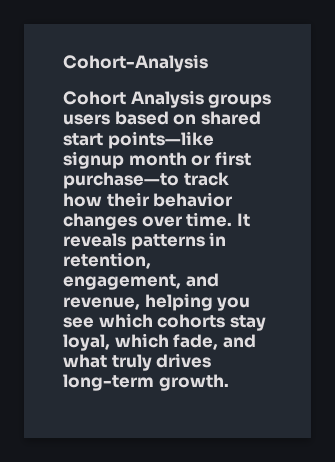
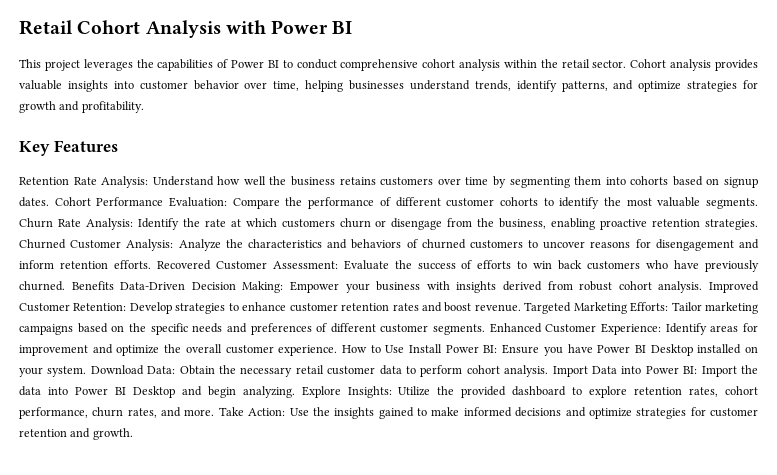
- Cohort-Analysis
- Cohort Analysis groups users based on shared start points—like signup month or first purchase—to track how their behavior changes over time. It reveals patterns in retention, engagement, and revenue, helping you see which cohorts stay loyal, which fade, and what truly drives long-term growth.
+ Retail Cohort Analysis with Power BI
+ This project leverages the capabilities of Power BI to conduct comprehensive cohort analysis within the retail sector. Cohort analysis provides valuable insights into customer behavior over time, helping businesses understand trends, identify patterns, and optimize strategies for growth and profitability.
+ Key Features
+ Retention Rate Analysis: Understand how well the business retains customers over time by segmenting them into cohorts based on signup dates. Cohort Performance Evaluation: Compare the performance of different customer cohorts to identify the most valuable segments. Churn Rate Analysis: Identify the rate at which customers churn or disengage from the business, enabling proactive retention strategies. Churned Customer Analysis: Analyze the characteristics and behaviors of churned customers to uncover reasons for disengagement and inform retention efforts. Recovered Customer Assessment: Evaluate the success of efforts to win back customers who have previously churned. Benefits Data-Driven Decision Making: Empower your business with insights derived from robust cohort analysis. Improved Customer Retention: Develop strategies to enhance customer retention rates and boost revenue. Targeted Marketing Efforts: Tailor marketing campaigns based on the specific needs and preferences of different customer segments. Enhanced Customer Experience: Identify areas for improvement and optimize the overall customer experience. How to Use Install Power BI: Ensure you have Power BI Desktop installed on your system. Download Data: Obtain the necessary retail customer data to perform cohort analysis. Import Data into Power BI: Import the data into Power BI Desktop and begin analyzing. Explore Insights: Utilize the provided dashboard to explore retention rates, cohort performance, churn rates, and more. Take Action: Use the insights gained to make informed decisions and optimize strategies for customer retention and growth.

